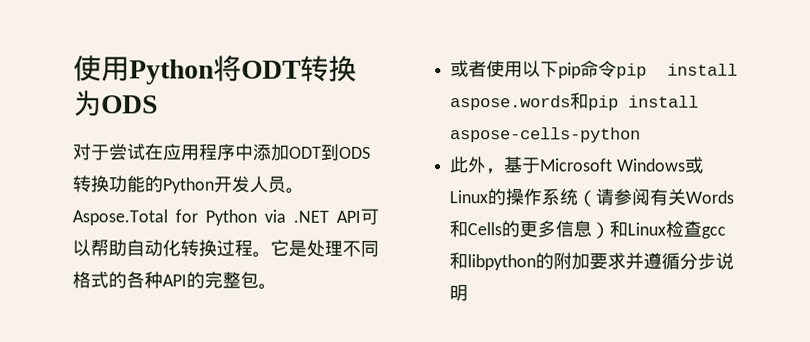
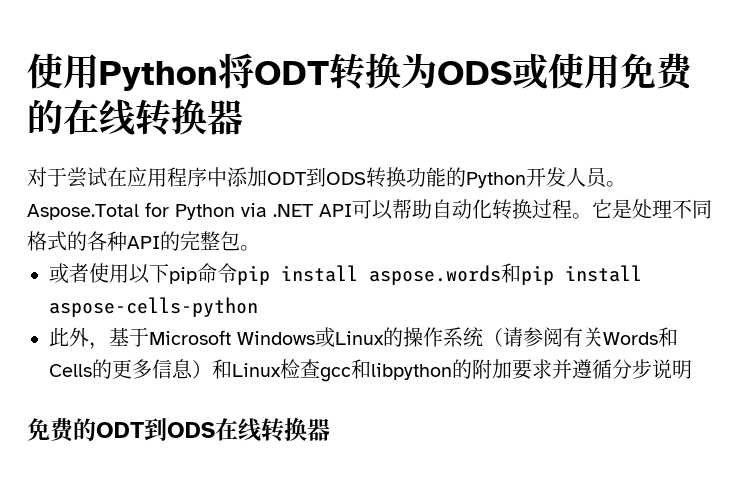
- 使用Python将ODT转换为ODS
+ 使用Python将ODT转换为ODS或使用免费的在线转换器
+ 免费的ODT到ODS在线转换器

